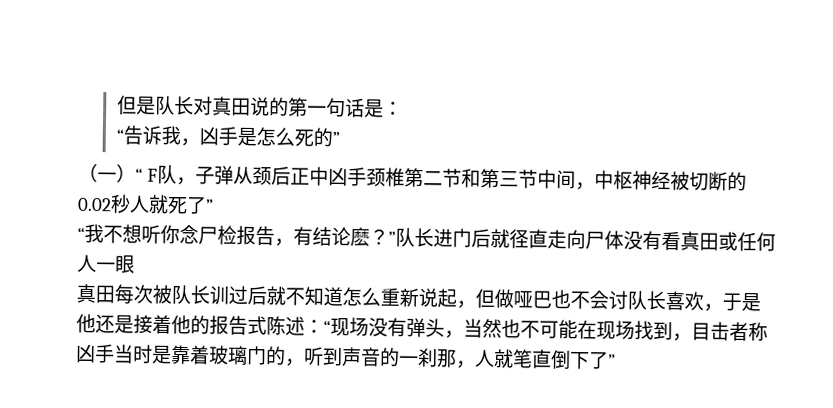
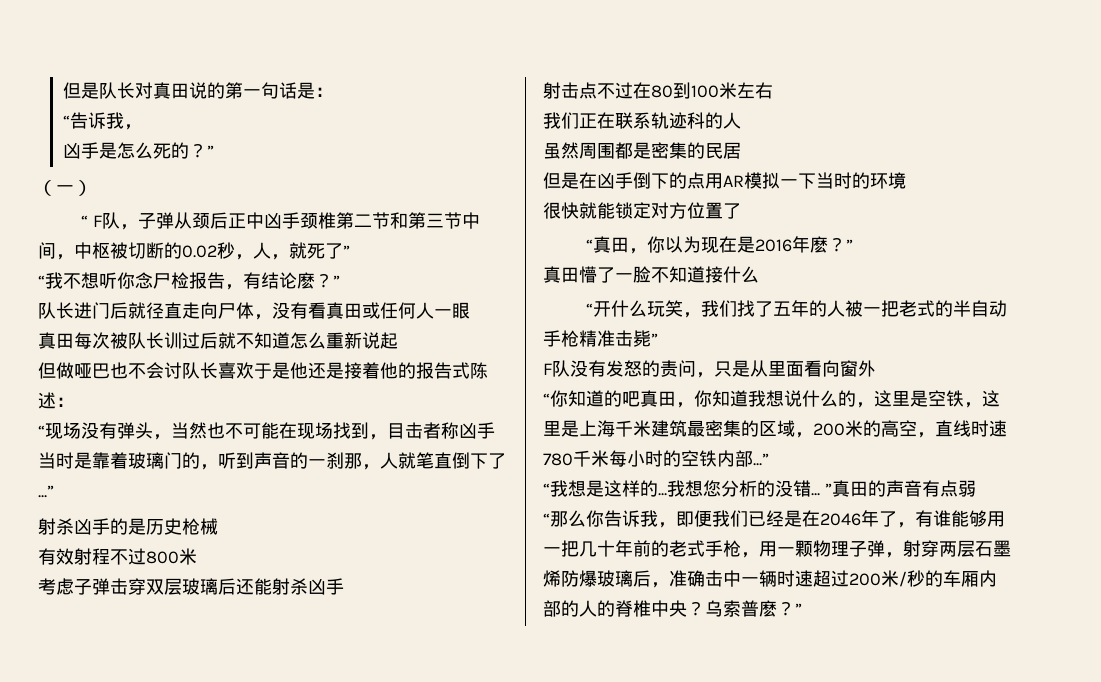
- “告诉我，凶手是怎么死的”
+ “告诉我，
+ 凶手是怎么死的？”
- （一）“ F队，子弹从颈后正中凶手颈椎第二节和第三节中间，中枢神经被切断的0.02秒人就死了”
+ （一）
+ “ F队，子弹从颈后正中凶手颈椎第二节和第三节中间，中枢被切断的0.02秒，人，就死了”
- “我不想听你念尸检报告，有结论麽？”队长进门后就径直走向尸体没有看真田或任何人一眼
+ “我不想听你念尸检报告，有结论麽？”
+ 队长进门后就径直走向尸体，没有看真田或任何人一眼
- 真田每次被队长训过后就不知道怎么重新说起，但做哑巴也不会讨队长喜欢，于是他还是接着他的报告式陈述：“现场没有弹头，当然也不可能在现场找到，目击者称凶手当时是靠着玻璃门的，听到声音的一刹那，人就笔直倒下了”
+ 真田每次被队长训过后就不知道怎么重新说起
+ 但做哑巴也不会讨队长喜欢于是他还是接着他的报告式陈述：
+ “现场没有弹头，当然也不可能在现场找到，目击者称凶手当时是靠着玻璃门的，听到声音的一刹那，人就笔直倒下了...”
+ 射杀凶手的是历史枪械
+ 有效射程不过800米
+ 考虑子弹击穿双层玻璃后还能射杀凶手
+ 射击点不过在80到100米左右
+ 我们正在联系轨迹科的人
+ 虽然周围都是密集的民居
+ 但是在凶手倒下的点用AR模拟一下当时的环境
+ 很快就能锁定对方位置了
+ “真田，你以为现在是2016年麽？”
+ 真田懵了一脸不知道接什么
+ “开什么玩笑，我们找了五年的人被一把老式的半自动手枪精准击毙”
+ F队没有发怒的责问，只是从里面看向窗外
+ “你知道的吧真田，你知道我想说什么的，这里是空铁，这里是上海千米建筑最密集的区域，200米的高空，直线时速780千米每小时的空铁内部...”
+ “我想是这样的...我想您分析的没错... ”真田的声音有点弱
+ “那么你告诉我，即便我们已经是在2046年了，有谁能够用一把几十年前的老式手枪，用一颗物理子弹，射穿两层石墨烯防爆玻璃后，准确击中一辆时速超过200米/秒的车厢内部的人的脊椎中央？乌索普麽？”

